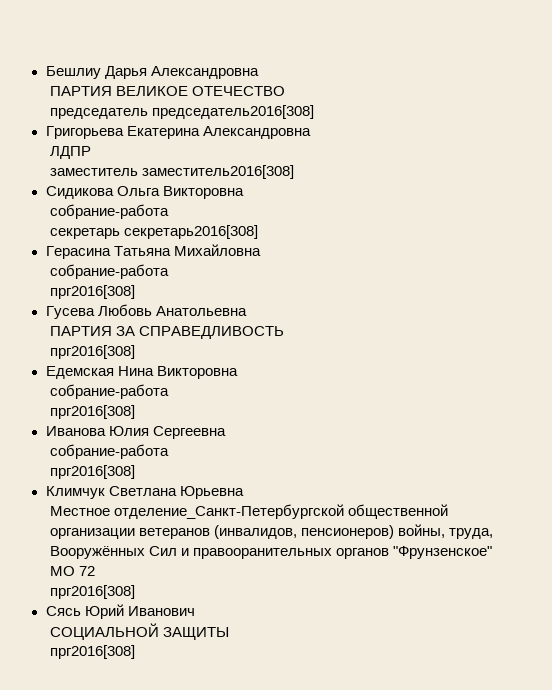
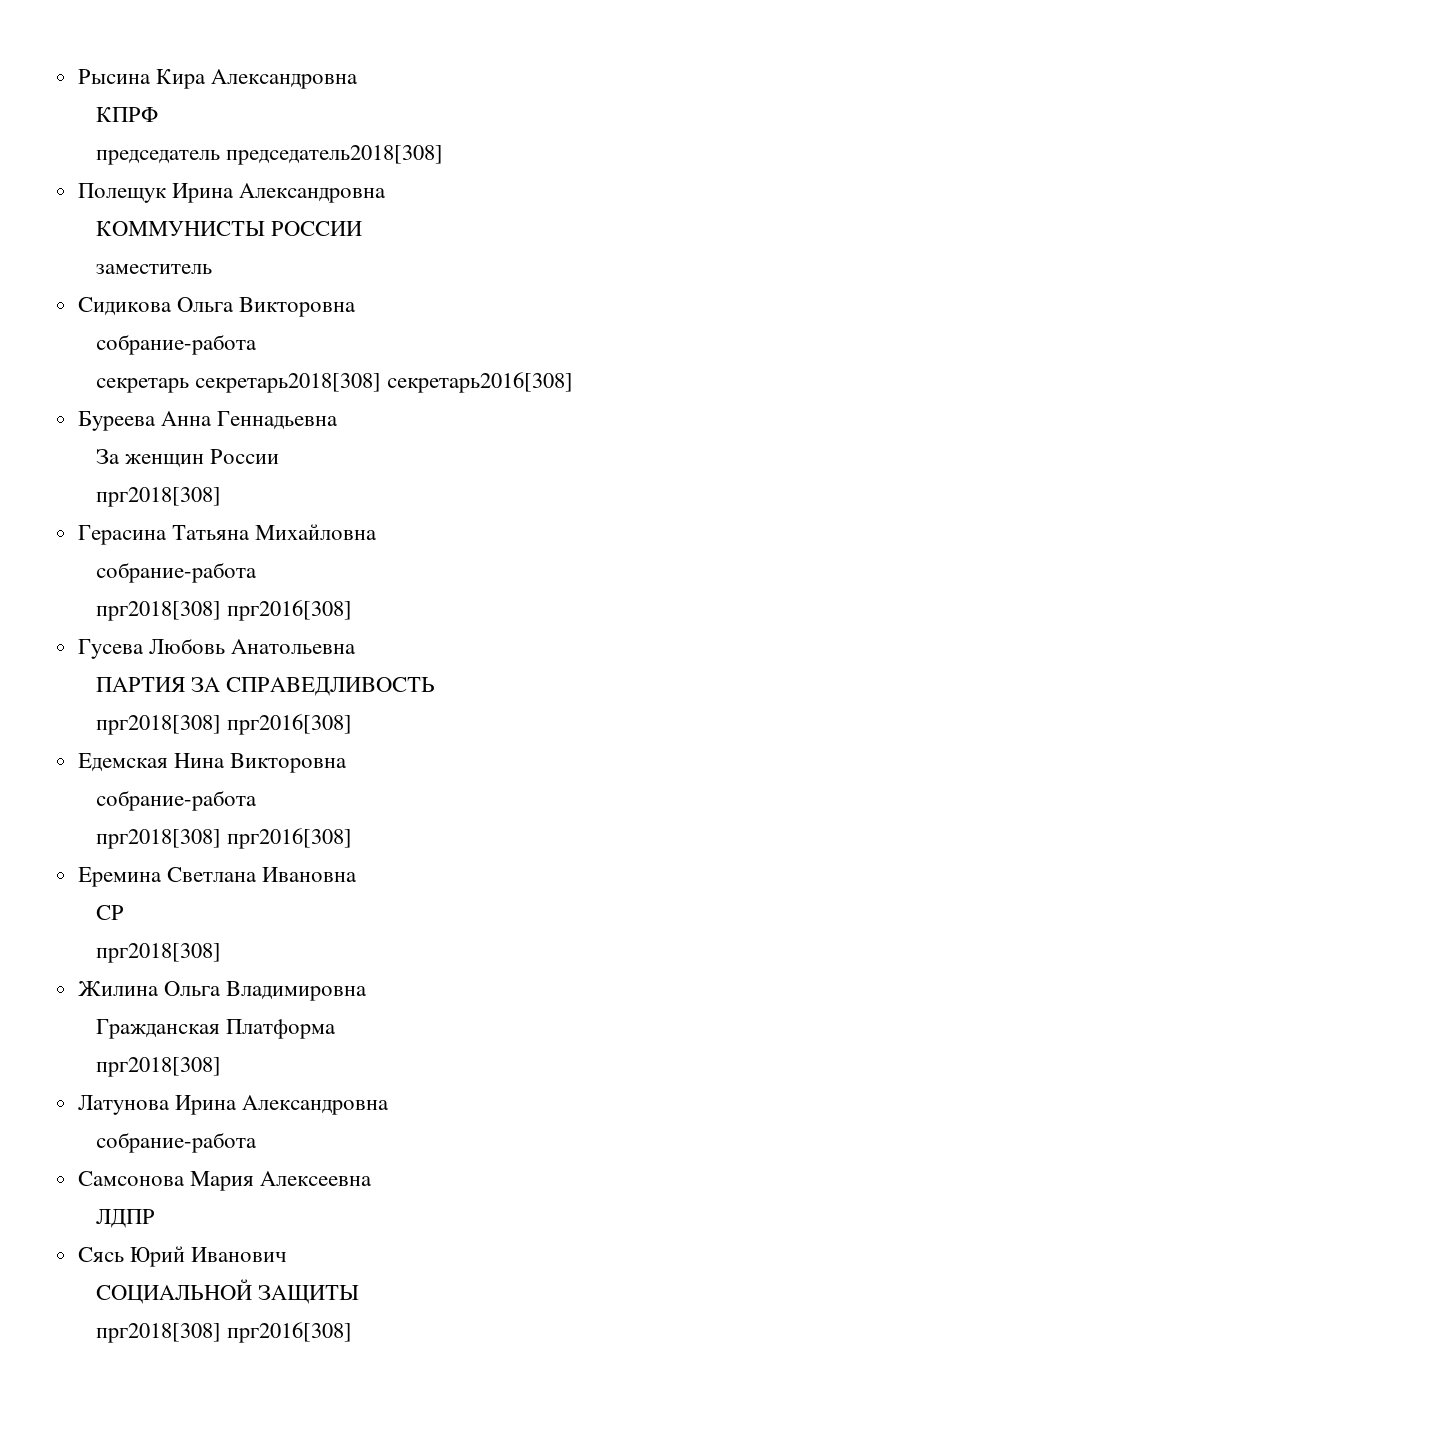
- Бешлиу Дарья Александровна
- ПАРТИЯ ВЕЛИКОЕ ОТЕЧЕСТВО
- председатель председатель2016[308]
- Григорьева Екатерина Александровна
- ЛДПР
+ Рысина Кира Александровна
+ КПРФ
+ председатель председатель2018[308]
+ Полещук Ирина Александровна
+ КОММУНИСТЫ РОССИИ
- заместитель заместитель2016[308]
+ заместитель
- секретарь секретарь2016[308]
+ секретарь секретарь2018[308] секретарь2016[308]
+ Буреева Анна Геннадьевна
+ За женщин России
+ прг2018[308]
  Герасина Татьяна Михайловна
  собрание-работа
- прг2016[308]
+ прг2018[308] прг2016[308]
  ПАРТИЯ ЗА СПРАВЕДЛИВОСТЬ
- прг2016[308]
+ прг2018[308] прг2016[308]
  Едемская Нина Викторовна
  собрание-работа
- прг2016[308]
- Иванова Юлия Сергеевна
+ прг2018[308] прг2016[308]
+ Еремина Светлана Ивановна
+ СР
+ прг2018[308]
+ Жилина Ольга Владимировна
+ Гражданская Платформа
+ прг2018[308]
+ Латунова Ирина Александровна
  собрание-работа
- прг2016[308]
- Климчук Светлана Юрьевна
- Местное отделение_Санкт-Петербургской общественной организации ветеранов (инвалидов, пенсионеров) войны, труда, Вооружённых Сил и правооранительных органов "Фрунзенское" МО 72
- прг2016[308]
+ Самсонова Мария Алексеевна
+ ЛДПР
  СОЦИАЛЬНОЙ ЗАЩИТЫ
- прг2016[308]
+ прг2018[308] прг2016[308]

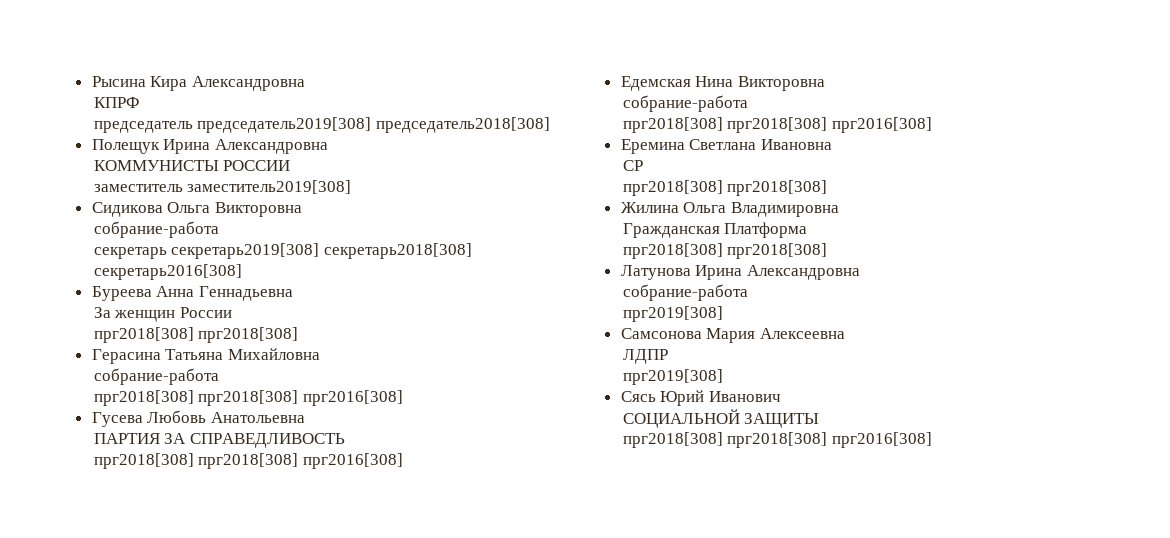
- председатель председатель2018[308]
+ председатель председатель2019[308] председатель2018[308]
- заместитель
+ заместитель заместитель2019[308]
- секретарь секретарь2018[308] секретарь2016[308]
+ секретарь секретарь2019[308] секретарь2018[308] секретарь2016[308]
  За женщин России
- прг2018[308]
+ прг2018[308] прг2018[308]
  Герасина Татьяна Михайловна
  собрание-работа
- прг2018[308] прг2016[308]
+ прг2018[308] прг2018[308] прг2016[308]
  ПАРТИЯ ЗА СПРАВЕДЛИВОСТЬ
- прг2018[308] прг2016[308]
+ прг2018[308] прг2018[308] прг2016[308]
  Едемская Нина Викторовна
  собрание-работа
- прг2018[308] прг2016[308]
+ прг2018[308] прг2018[308] прг2016[308]
  СР
- прг2018[308]
+ прг2018[308] прг2018[308]
  Гражданская Платформа
- прг2018[308]
+ прг2018[308] прг2018[308]
  Латунова Ирина Александровна
  собрание-работа
+ прг2019[308]
  ЛДПР
+ прг2019[308]
  СОЦИАЛЬНОЙ ЗАЩИТЫ
- прг2018[308] прг2016[308]
+ прг2018[308] прг2018[308] прг2016[308]

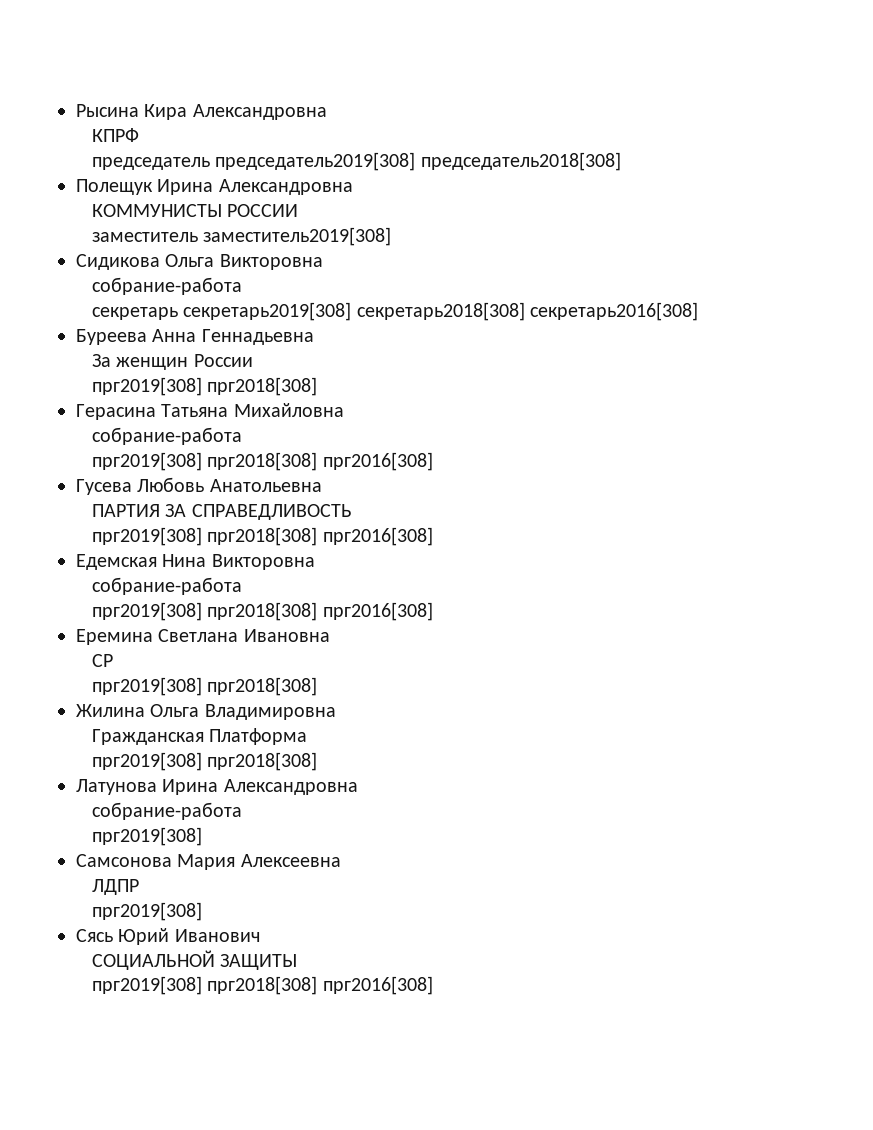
  За женщин России
- прг2018[308] прг2018[308]
+ прг2019[308] прг2018[308]
  Герасина Татьяна Михайловна
  собрание-работа
- прг2018[308] прг2018[308] прг2016[308]
+ прг2019[308] прг2018[308] прг2016[308]
  ПАРТИЯ ЗА СПРАВЕДЛИВОСТЬ
- прг2018[308] прг2018[308] прг2016[308]
+ прг2019[308] прг2018[308] прг2016[308]
  Едемская Нина Викторовна
  собрание-работа
- прг2018[308] прг2018[308] прг2016[308]
+ прг2019[308] прг2018[308] прг2016[308]
  СР
- прг2018[308] прг2018[308]
+ прг2019[308] прг2018[308]
  Гражданская Платформа
- прг2018[308] прг2018[308]
+ прг2019[308] прг2018[308]
  СОЦИАЛЬНОЙ ЗАЩИТЫ
- прг2018[308] прг2018[308] прг2016[308]
+ прг2019[308] прг2018[308] прг2016[308]

